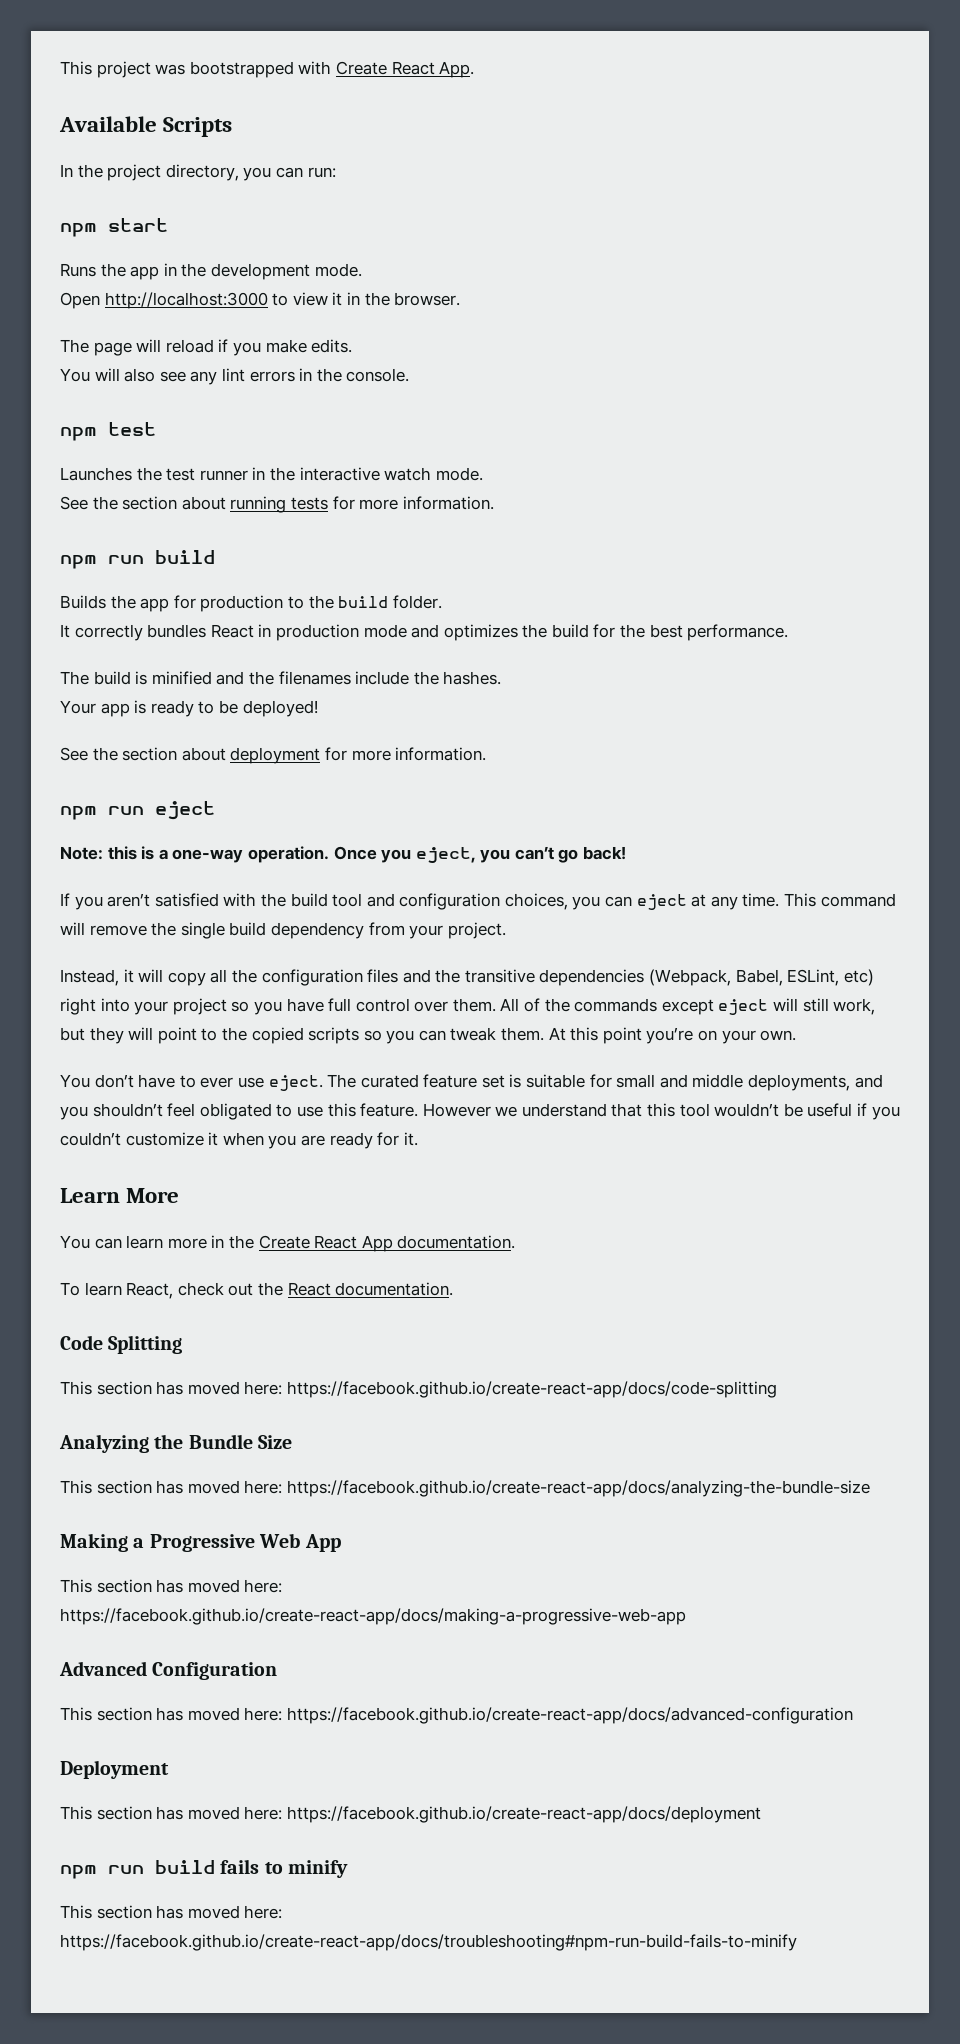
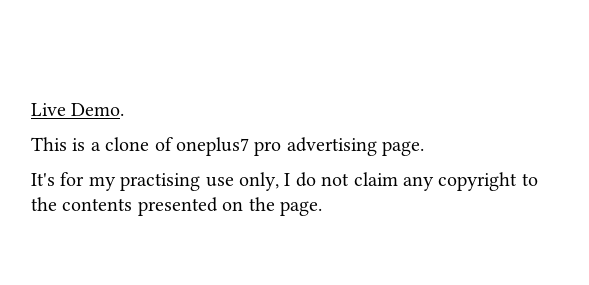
- This project was bootstrapped with Create React App.
- Available Scripts
- In the project directory, you can run:
- npm start
- Runs the app in the development mode.
- Open http://localhost:3000 to view it in the browser.
- The page will reload if you make edits.
- You will also see any lint errors in the console.
- npm test
- Launches the test runner in the interactive watch mode.
- See the section about running tests for more information.
- npm run build
- Builds the app for production to the build folder.
- It correctly bundles React in production mode and optimizes the build for the best performance.
- The build is minified and the filenames include the hashes.
- Your app is ready to be deployed!
- See the section about deployment for more information.
- npm run eject
- Note: this is a one-way operation. Once you eject, you can’t go back!
- If you aren’t satisfied with the build tool and configuration choices, you can eject at any time. This command will remove the single build dependency from your project.
- Instead, it will copy all the configuration files and the transitive dependencies (Webpack, Babel, ESLint, etc) right into your project so you have full control over them. All of the commands except eject will still work, but they will point to the copied scripts so you can tweak them. At this point you’re on your own.
- You don’t have to ever use eject. The curated feature set is suitable for small and middle deployments, and you shouldn’t feel obligated to use this feature. However we understand that this tool wouldn’t be useful if you couldn’t customize it when you are ready for it.
- Learn More
- You can learn more in the Create React App documentation.
- To learn React, check out the React documentation.
- Code Splitting
- This section has moved here: https://facebook.github.io/create-react-app/docs/code-splitting
- Analyzing the Bundle Size
- This section has moved here: https://facebook.github.io/create-react-app/docs/analyzing-the-bundle-size
- Making a Progressive Web App
- This section has moved here: https://facebook.github.io/create-react-app/docs/making-a-progressive-web-app
- Advanced Configuration
- This section has moved here: https://facebook.github.io/create-react-app/docs/advanced-configuration
- Deployment
- This section has moved here: https://facebook.github.io/create-react-app/docs/deployment
- npm run build fails to minify
- This section has moved here: https://facebook.github.io/create-react-app/docs/troubleshooting#npm-run-build-fails-to-minify
+ Live Demo.
+ This is a clone of oneplus7 pro advertising page.
+ It's for my practising use only, I do not claim any copyright to the contents presented on the page.

